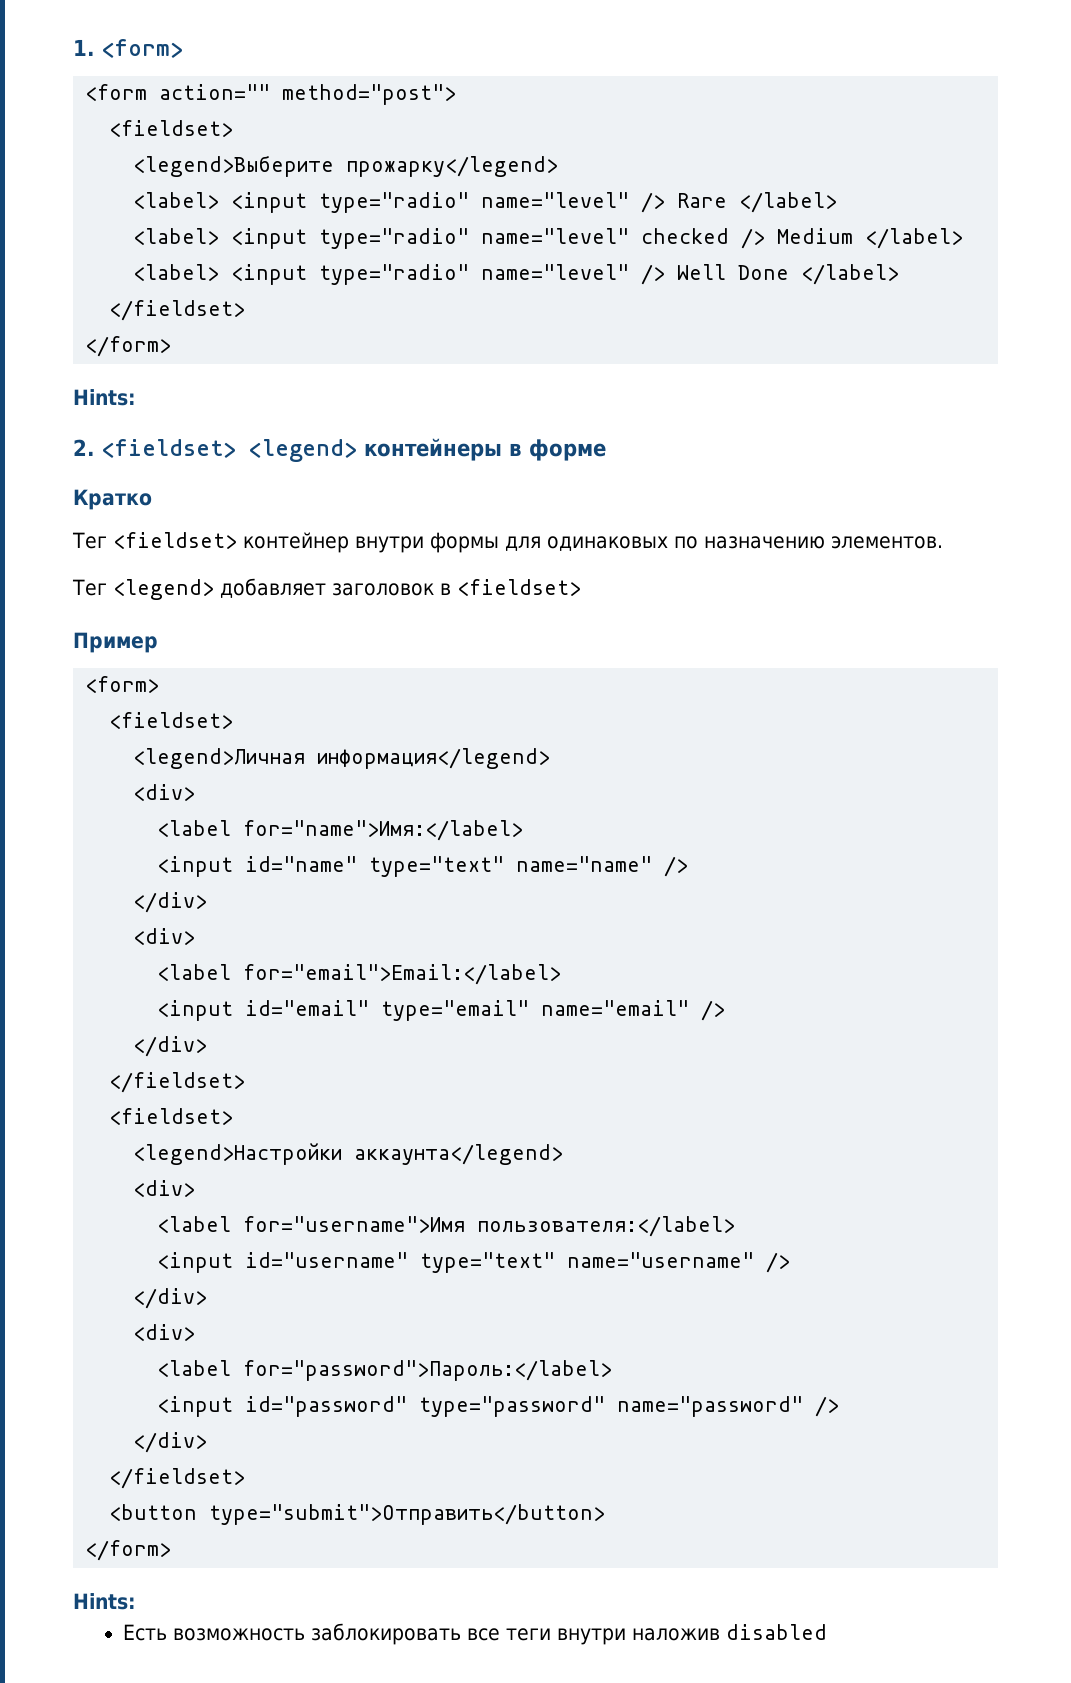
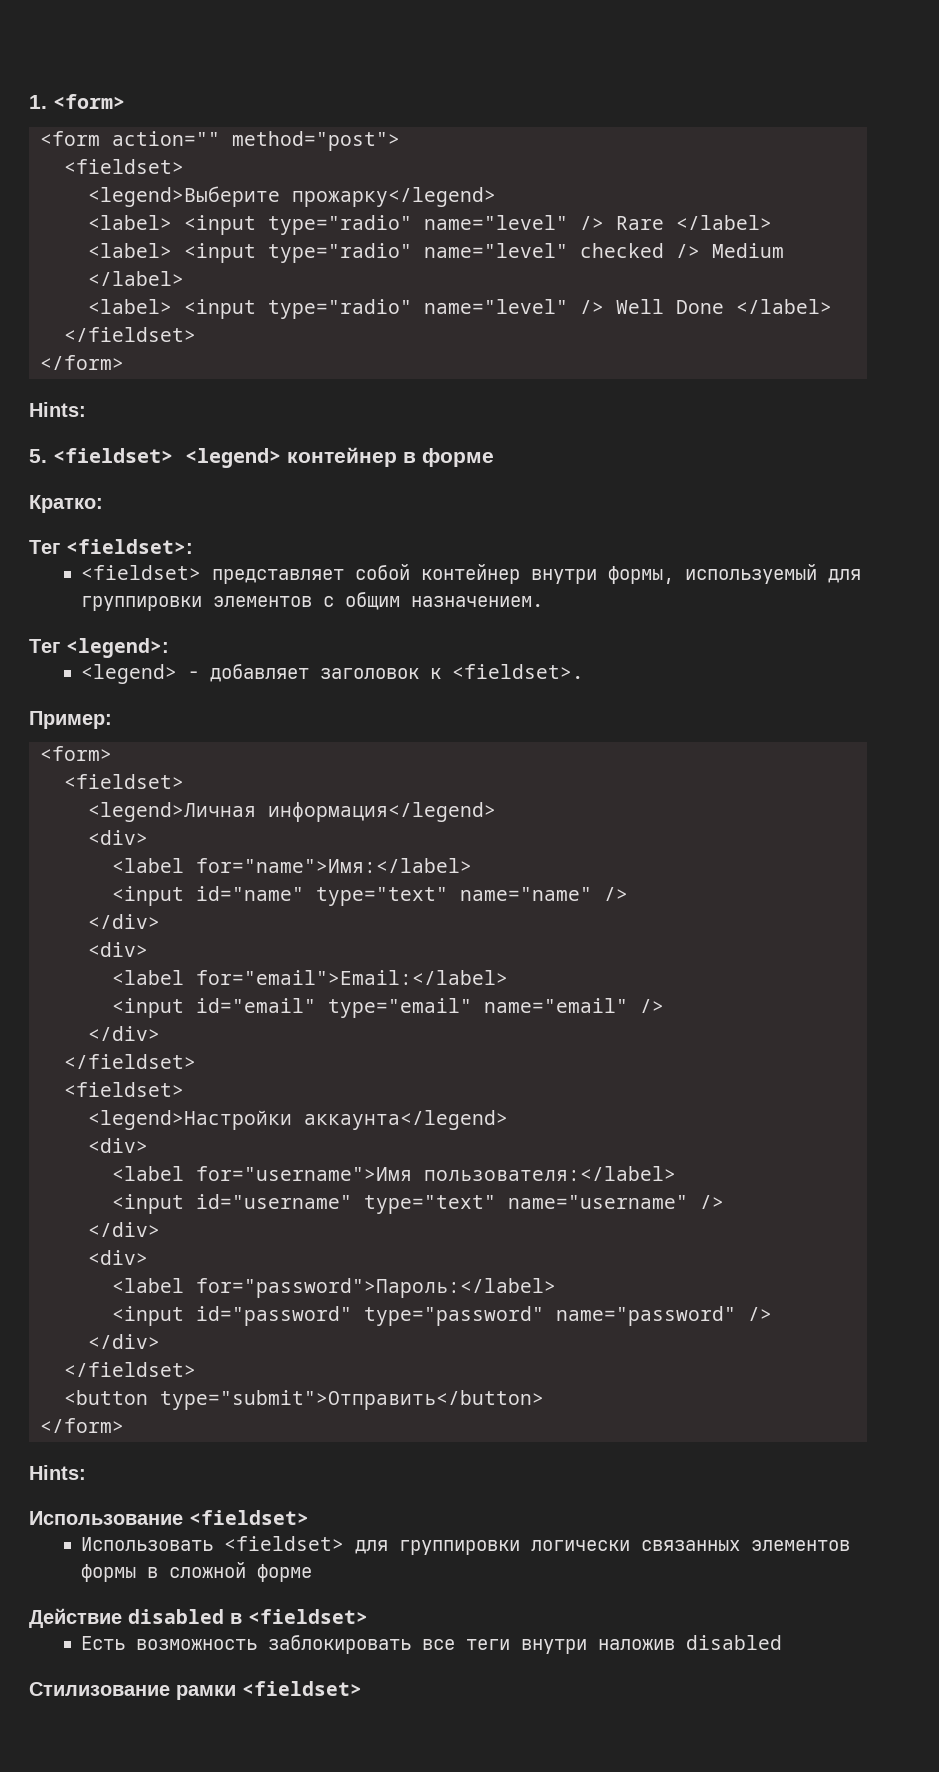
- 2. <fieldset> <legend> контейнеры в форме
+ 5. <fieldset> <legend> контейнер в форме
- Кратко
- Тег <fieldset> контейнер внутри формы для одинаковых по назначению элементов.
- Тег <legend> добавляет заголовок в <fieldset>
- Пример
+ Кратко:
+ Тег <fieldset>:
+ <fieldset> представляет собой контейнер внутри формы, используемый для группировки элементов с общим назначением.
+ Тег <legend>:
+ <legend> - добавляет заголовок к <fieldset>.
+ Пример:
+ Использование <fieldset>
+ Использовать <fieldset> для группировки логически связанных элементов формы в сложной форме
+ Действие disabled в <fieldset>
+ Стилизование рамки <fieldset>

